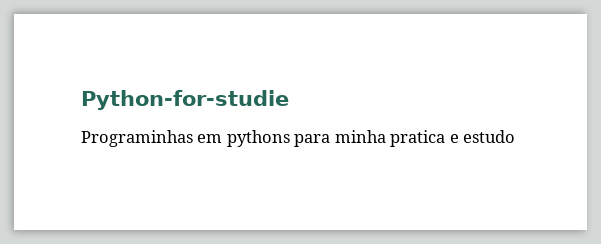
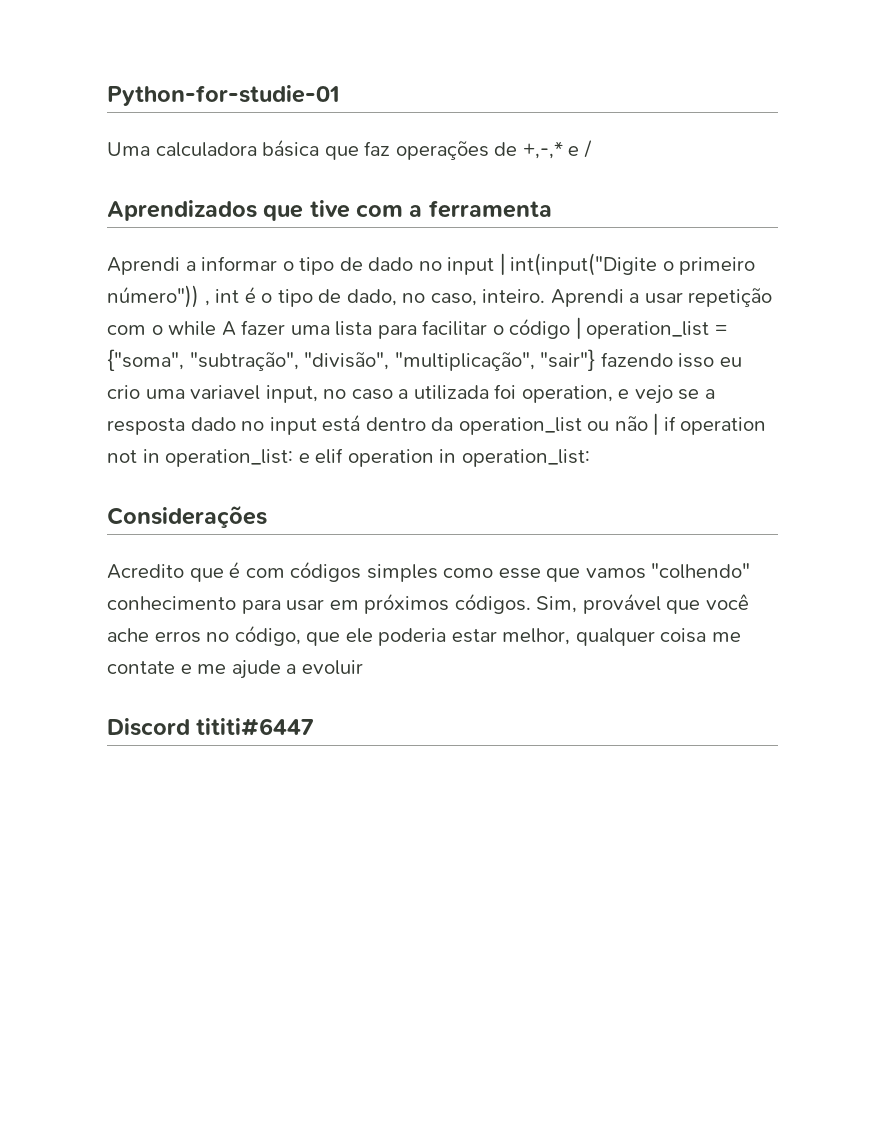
- Python-for-studie
- Programinhas em pythons para minha pratica e estudo
+ Python-for-studie-01
+ Uma calculadora básica que faz operações de +,-,* e /
+ Aprendizados que tive com a ferramenta
+ Aprendi a informar o tipo de dado no input | int(input("Digite o primeiro número")) , int é o tipo de dado, no caso, inteiro. Aprendi a usar repetição com o while A fazer uma lista para facilitar o código | operation_list = {"soma", "subtração", "divisão", "multiplicação", "sair"} fazendo isso eu crio uma variavel input, no caso a utilizada foi operation, e vejo se a resposta dado no input está dentro da operation_list ou não | if operation not in operation_list: e elif operation in operation_list:
+ Considerações
+ Acredito que é com códigos simples como esse que vamos "colhendo" conhecimento para usar em próximos códigos. Sim, provável que você ache erros no código, que ele poderia estar melhor, qualquer coisa me contate e me ajude a evoluir
+ Discord tititi#6447

